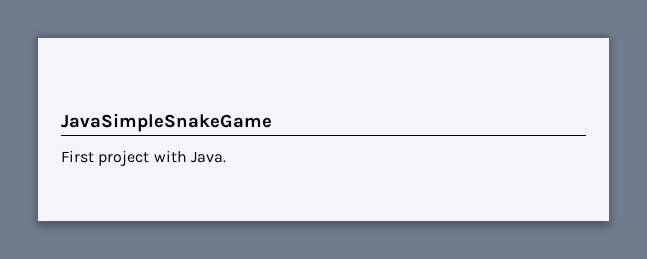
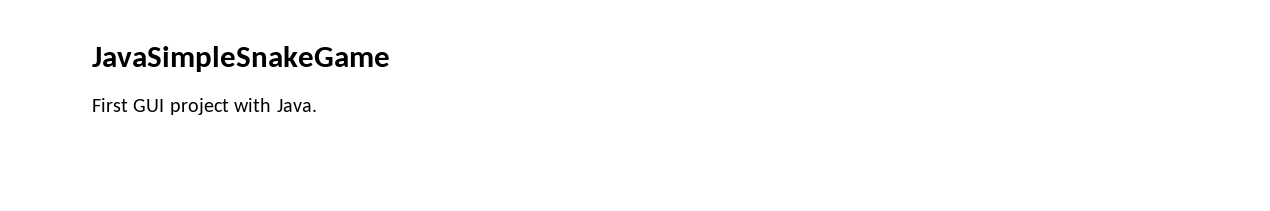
- First project with Java.
+ First GUI project with Java.

